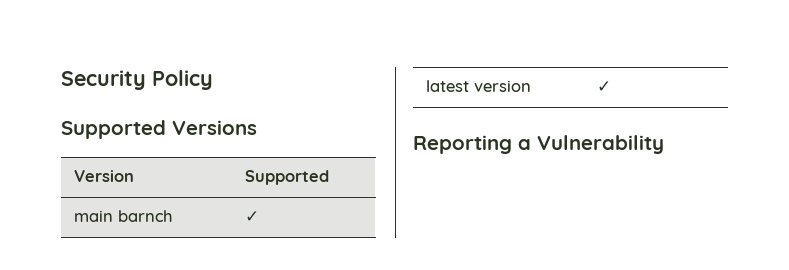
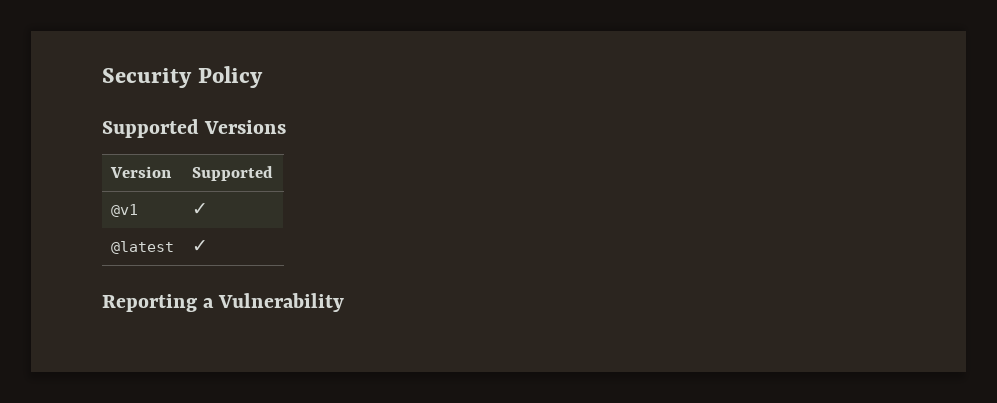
- main barnch | ✓
- latest version | ✓
+ @v1 | ✓
+ @latest | ✓

